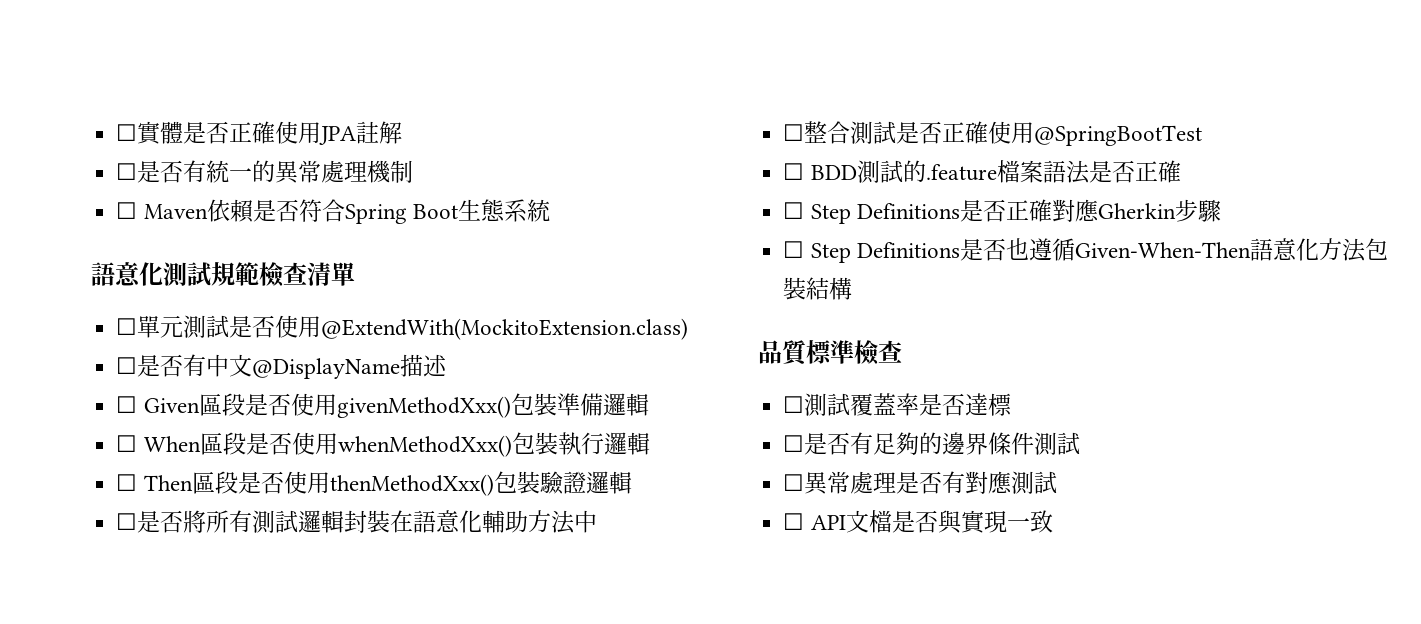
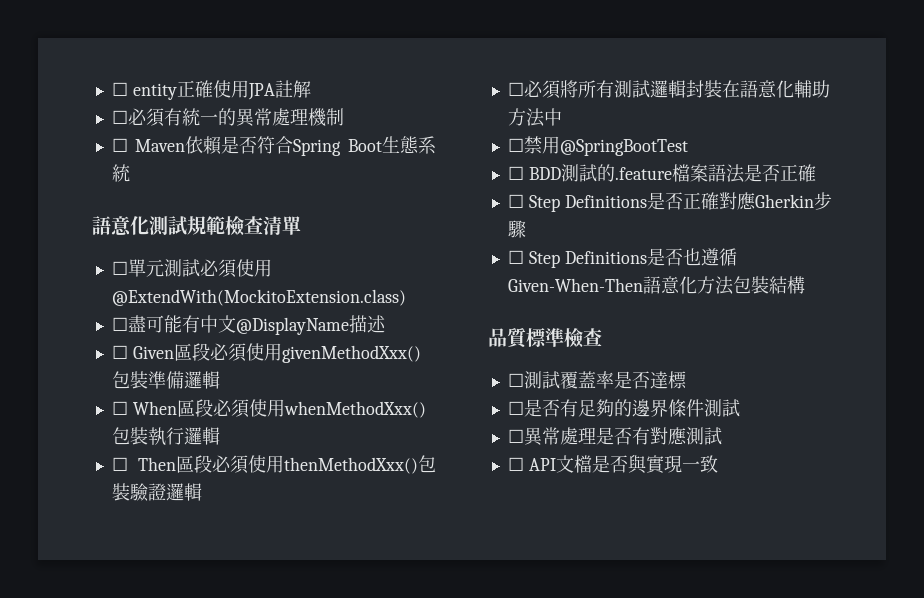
- ☐實體是否正確使用JPA註解
+ ☐ entity正確使用JPA註解
- ☐是否有統一的異常處理機制
+ ☐必須有統一的異常處理機制
- ☐單元測試是否使用@ExtendWith(MockitoExtension.class)
+ ☐單元測試必須使用@ExtendWith(MockitoExtension.class)
- ☐是否有中文@DisplayName描述
+ ☐盡可能有中文@DisplayName描述
- ☐ Given區段是否使用givenMethodXxx()包裝準備邏輯
+ ☐ Given區段必須使用givenMethodXxx()包裝準備邏輯
- ☐ When區段是否使用whenMethodXxx()包裝執行邏輯
+ ☐ When區段必須使用whenMethodXxx()包裝執行邏輯
- ☐ Then區段是否使用thenMethodXxx()包裝驗證邏輯
+ ☐ Then區段必須使用thenMethodXxx()包裝驗證邏輯
- ☐是否將所有測試邏輯封裝在語意化輔助方法中
+ ☐必須將所有測試邏輯封裝在語意化輔助方法中
- ☐整合測試是否正確使用@SpringBootTest
+ ☐禁用@SpringBootTest

